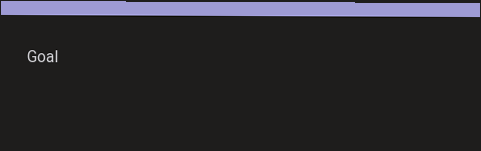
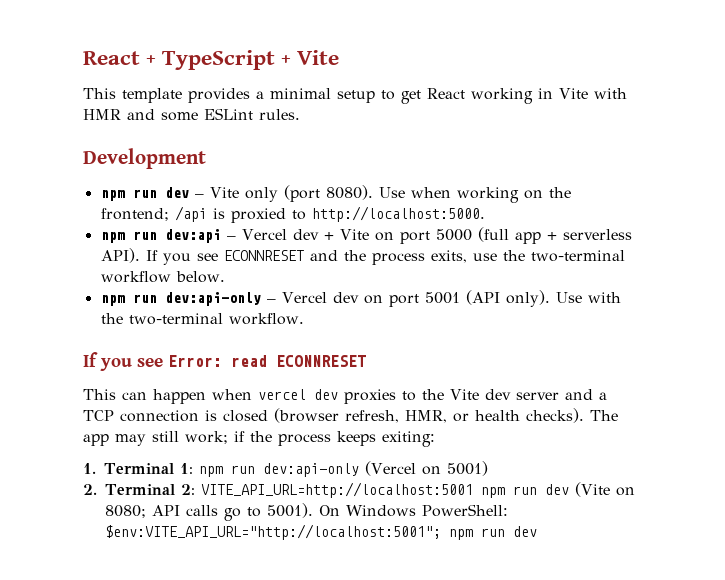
- Goal
+ React + TypeScript + Vite
+ This template provides a minimal setup to get React working in Vite with HMR and some ESLint rules.
+ Development
+ npm run dev – Vite only (port 8080). Use when working on the frontend; /api is proxied to http://localhost:5000.
+ npm run dev:api – Vercel dev + Vite on port 5000 (full app + serverless API). If you see ECONNRESET and the process exits, use the two-terminal workflow below.
+ npm run dev:api-only – Vercel dev on port 5001 (API only). Use with the two-terminal workflow.
+ If you see Error: read ECONNRESET
+ This can happen when vercel dev proxies to the Vite dev server and a TCP connection is closed (browser refresh, HMR, or health checks). The app may still work; if the process keeps exiting:
+ 1. Terminal 1: npm run dev:api-only (Vercel on 5001)
+ 2. Terminal 2: VITE_API_URL=http://localhost:5001 npm run dev (Vite on 8080; API calls go to 5001). On Windows PowerShell: $env:VITE_API_URL="http://localhost:5001"; npm run dev

